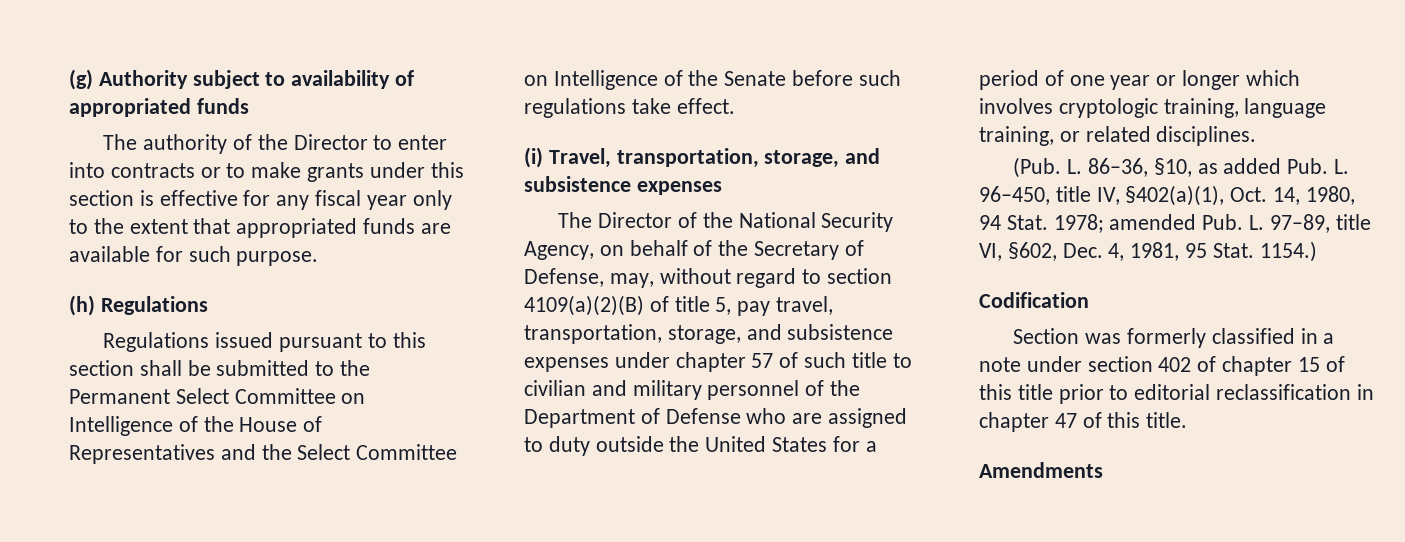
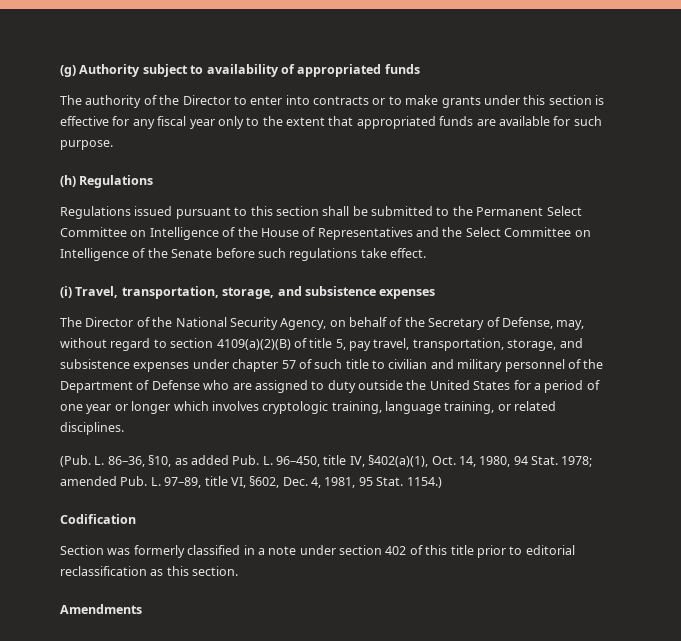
- Section was formerly classified in a note under section 402 of chapter 15 of this title prior to editorial reclassification in chapter 47 of this title.
+ Section was formerly classified in a note under section 402 of this title prior to editorial reclassification as this section.

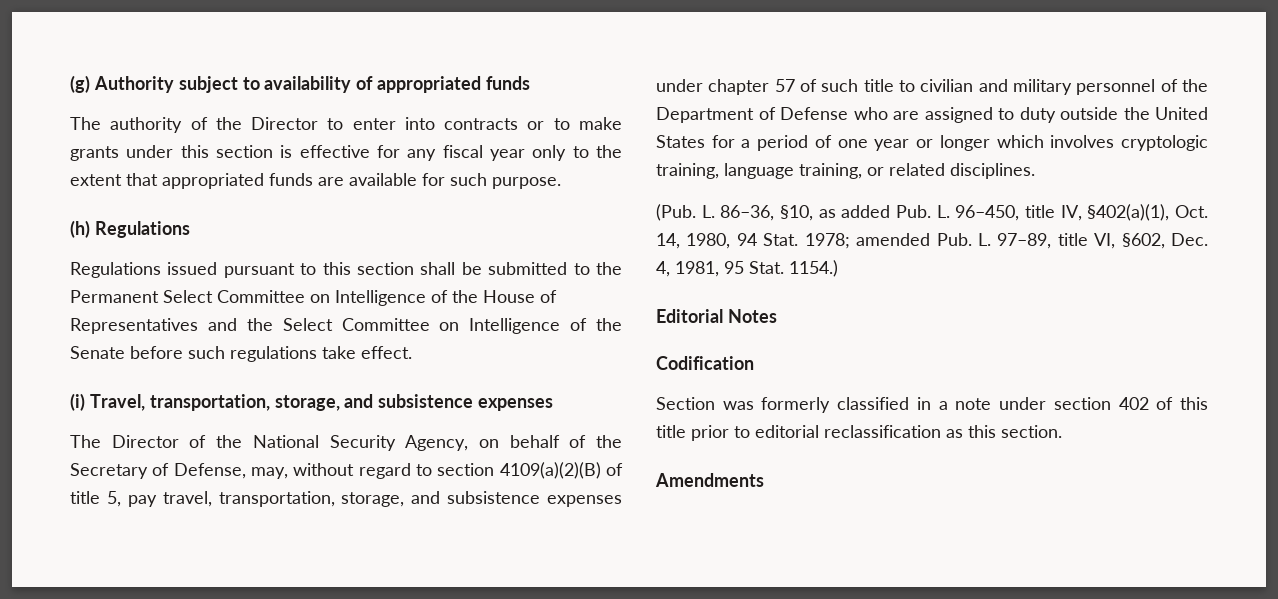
+ Editorial Notes

